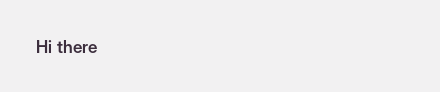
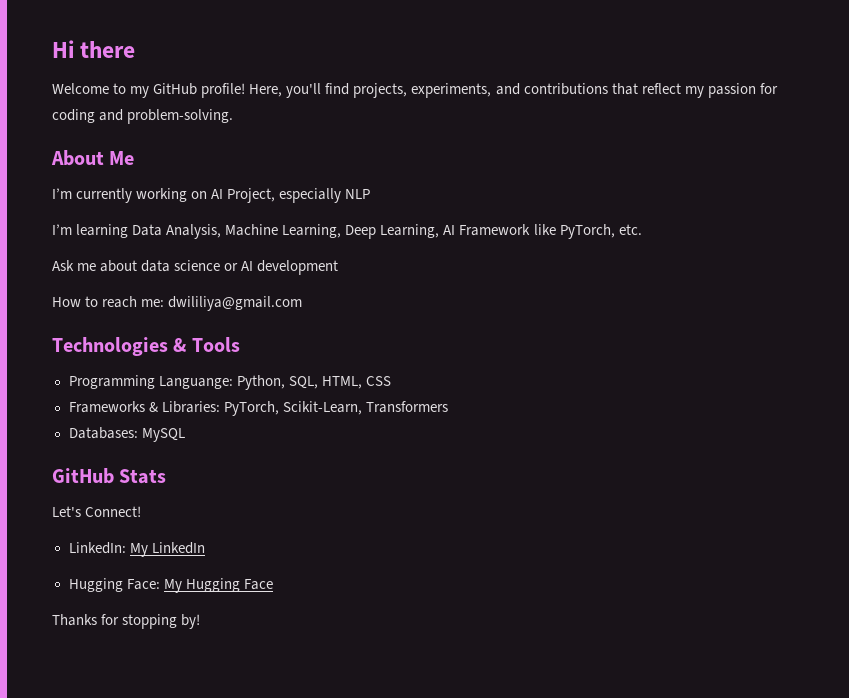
+ Welcome to my GitHub profile! Here, you'll find projects, experiments, and contributions that reflect my passion for coding and problem-solving.
+ About Me
+ I’m currently working on AI Project, especially NLP
+ I’m learning Data Analysis, Machine Learning, Deep Learning, AI Framework like PyTorch, etc.
+ Ask me about data science or AI development
+ How to reach me: dwililiya@gmail.com
+ Technologies & Tools
+ Programming Languange: Python, SQL, HTML, CSS
+ Frameworks & Libraries: PyTorch, Scikit-Learn, Transformers
+ Databases: MySQL
+ GitHub Stats
+ Let's Connect!
+ LinkedIn: My LinkedIn
+ Hugging Face: My Hugging Face
+ Thanks for stopping by!

